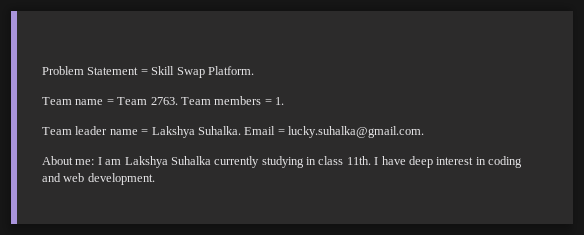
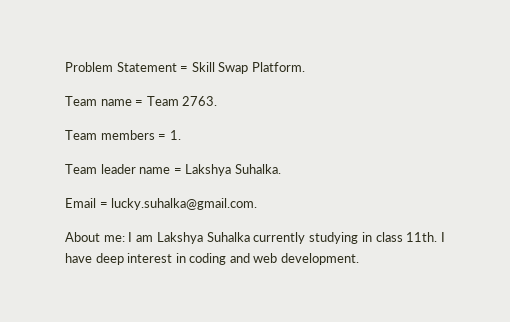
- Team name = Team 2763. Team members = 1.
+ Team name = Team 2763.
+ Team members = 1.
- Team leader name = Lakshya Suhalka. Email = lucky.suhalka@gmail.com.
+ Team leader name = Lakshya Suhalka.
+ Email = lucky.suhalka@gmail.com.

